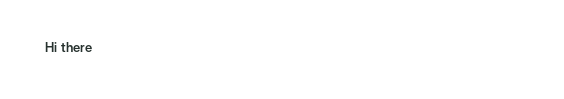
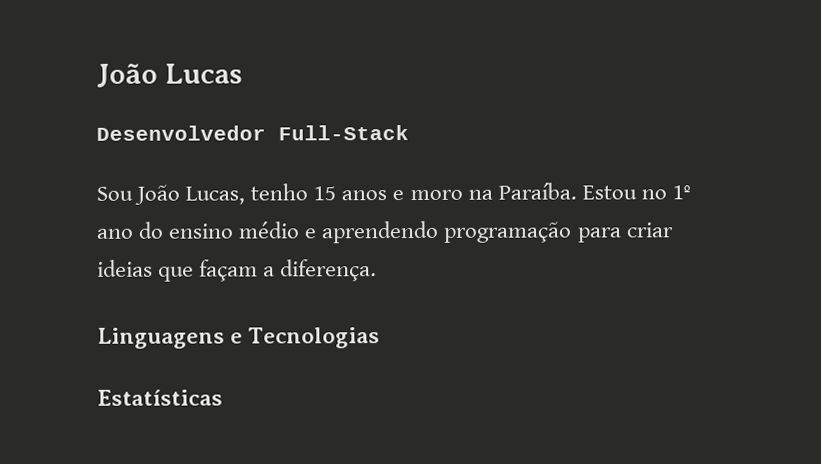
- Hi there
+ João Lucas
+ Desenvolvedor Full-Stack
+ Sou João Lucas, tenho 15 anos e moro na Paraíba. Estou no 1º ano do ensino médio e aprendendo programação para criar ideias que façam a diferença.
+ Linguagens e Tecnologias
+ Estatísticas

